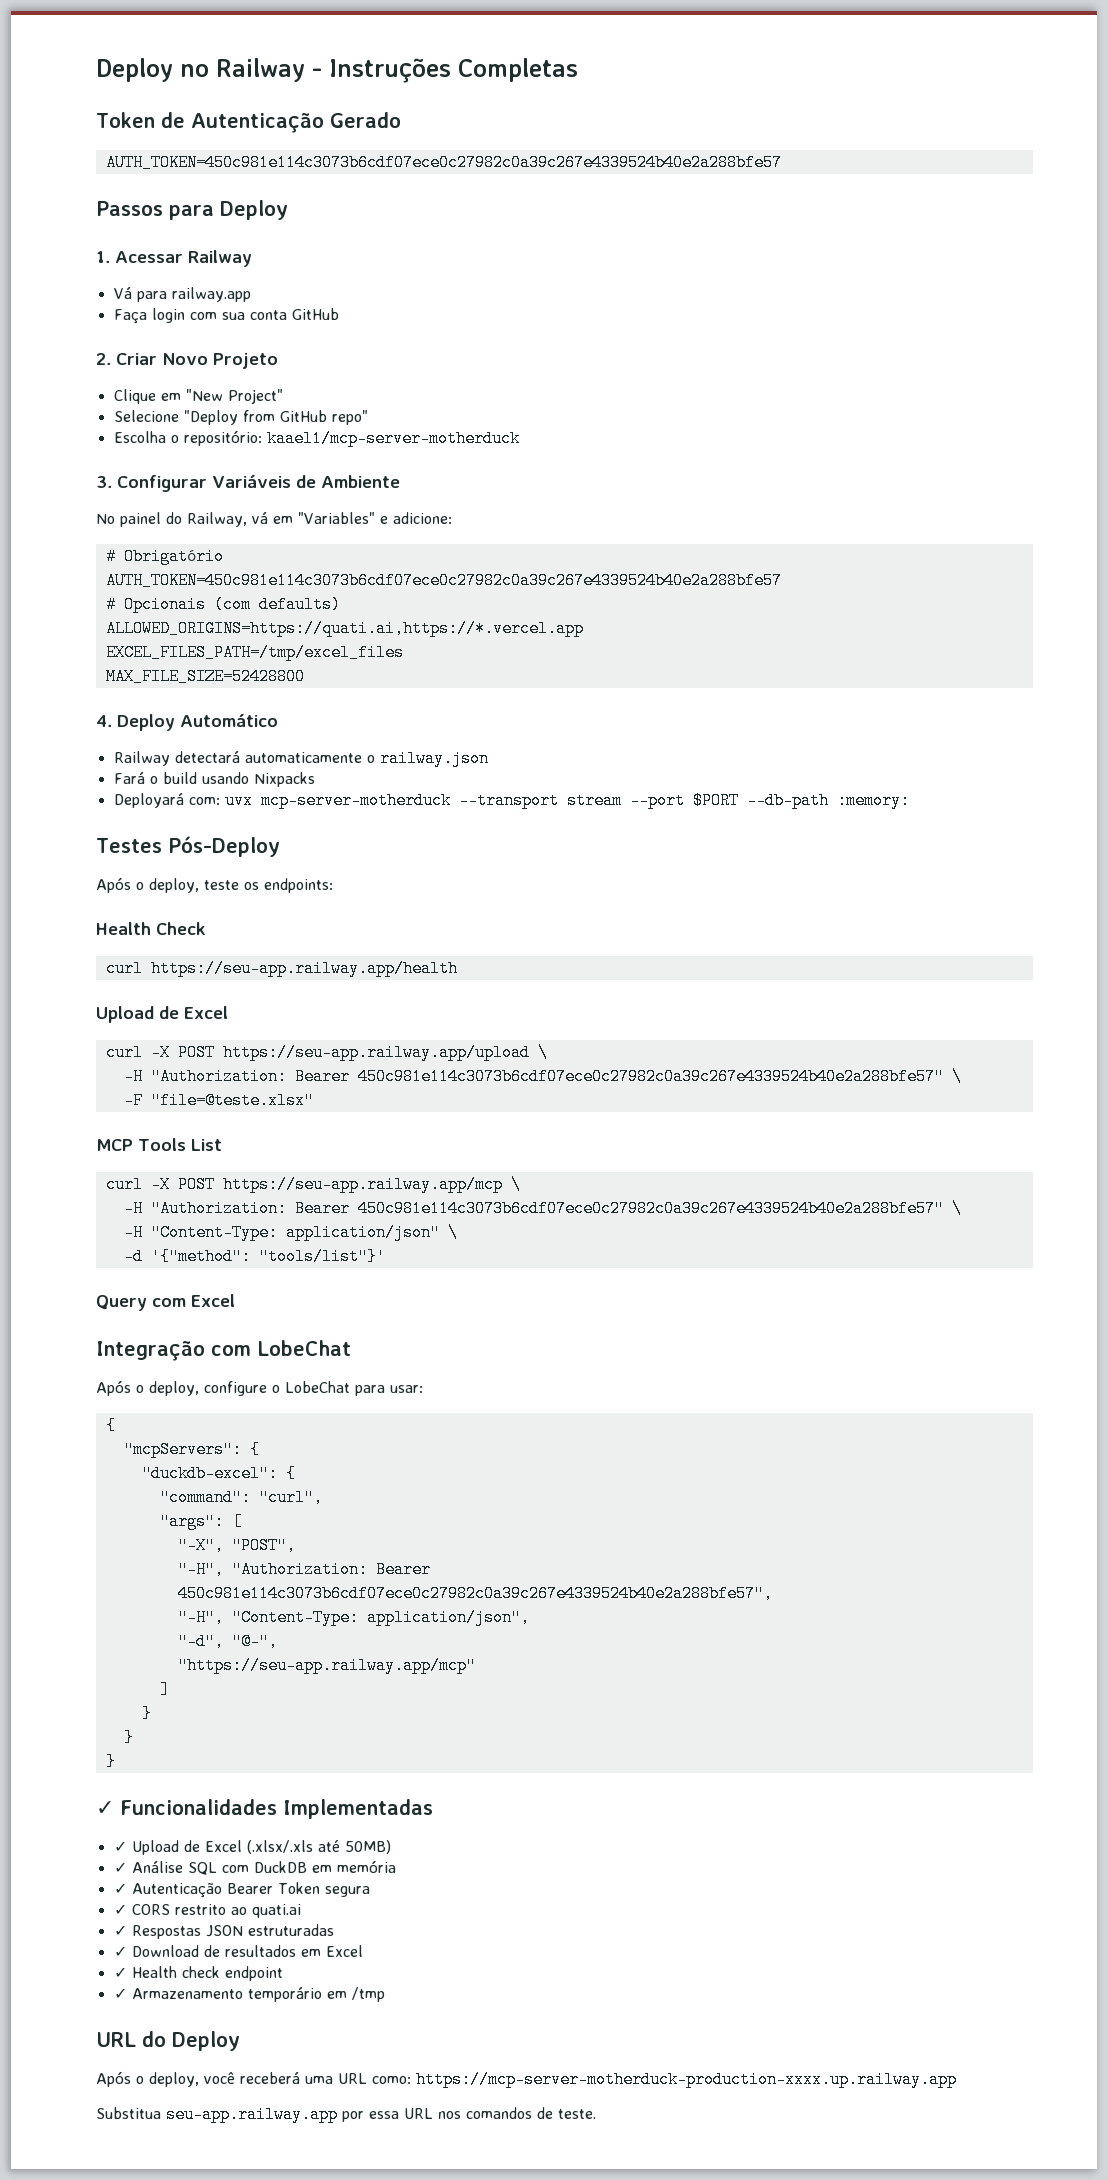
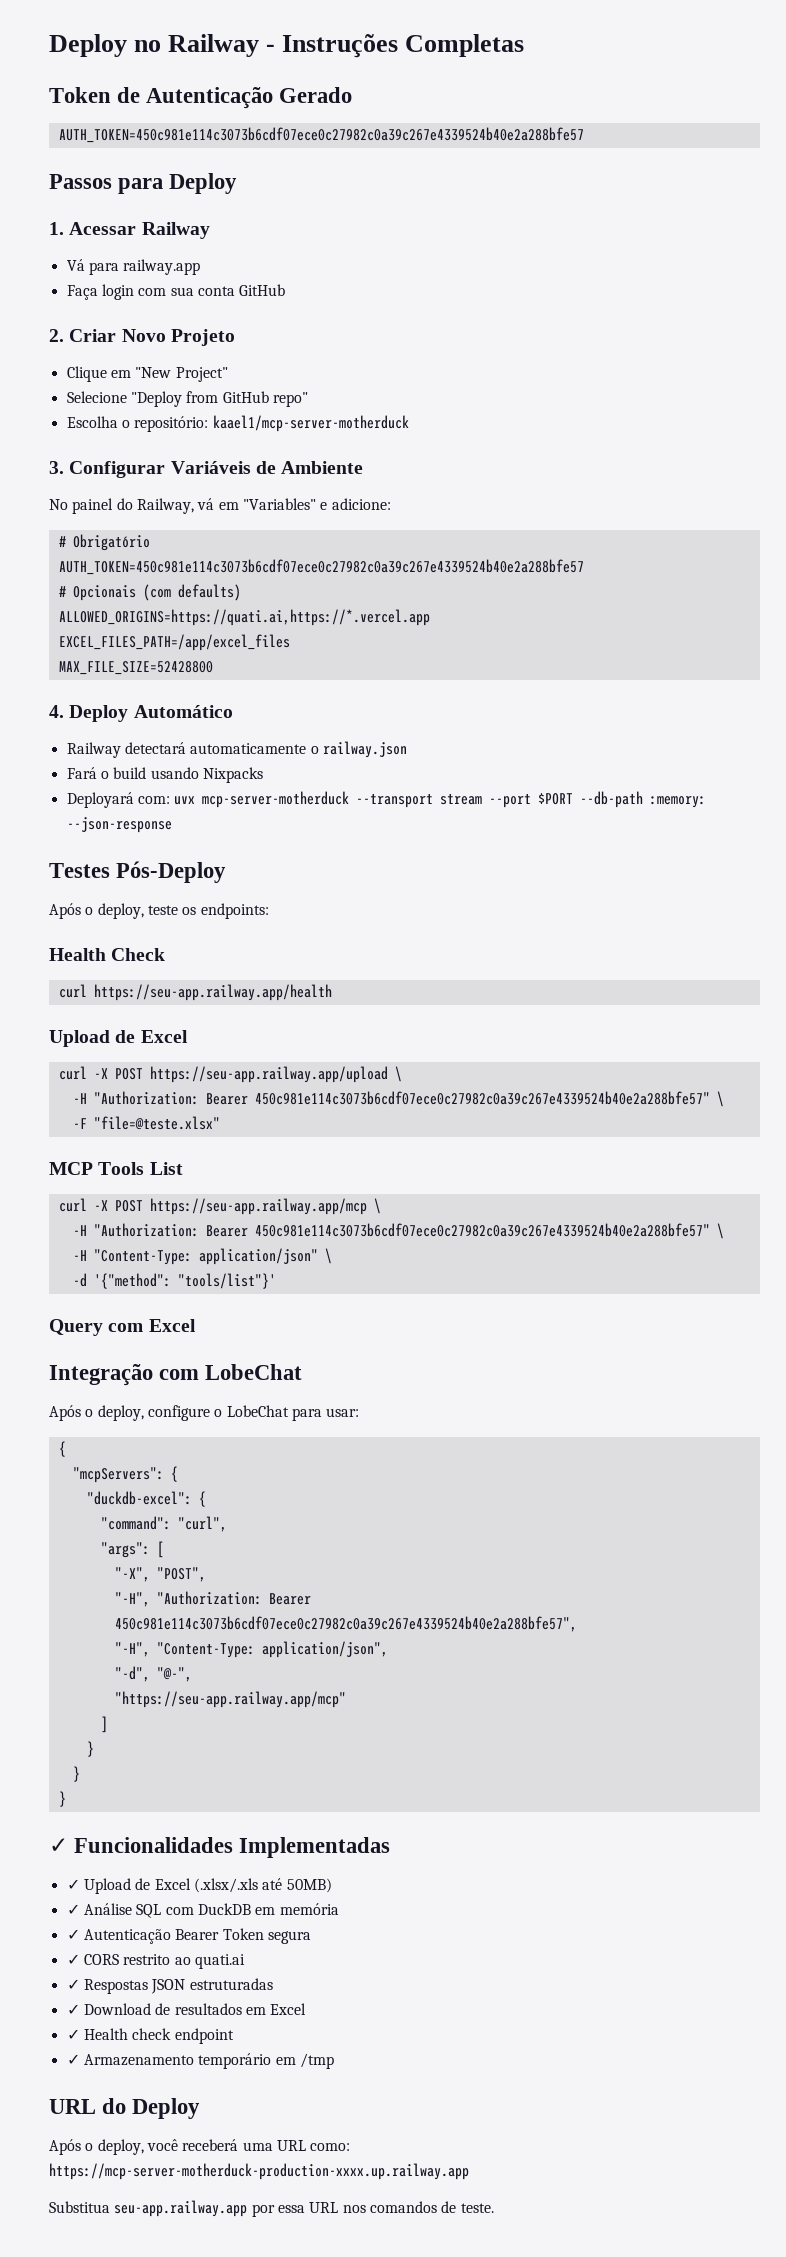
- EXCEL_FILES_PATH=/tmp/excel_files
+ EXCEL_FILES_PATH=/app/excel_files
- Deployará com: uvx mcp-server-motherduck --transport stream --port $PORT --db-path :memory:
+ Deployará com: uvx mcp-server-motherduck --transport stream --port $PORT --db-path :memory: --json-response

